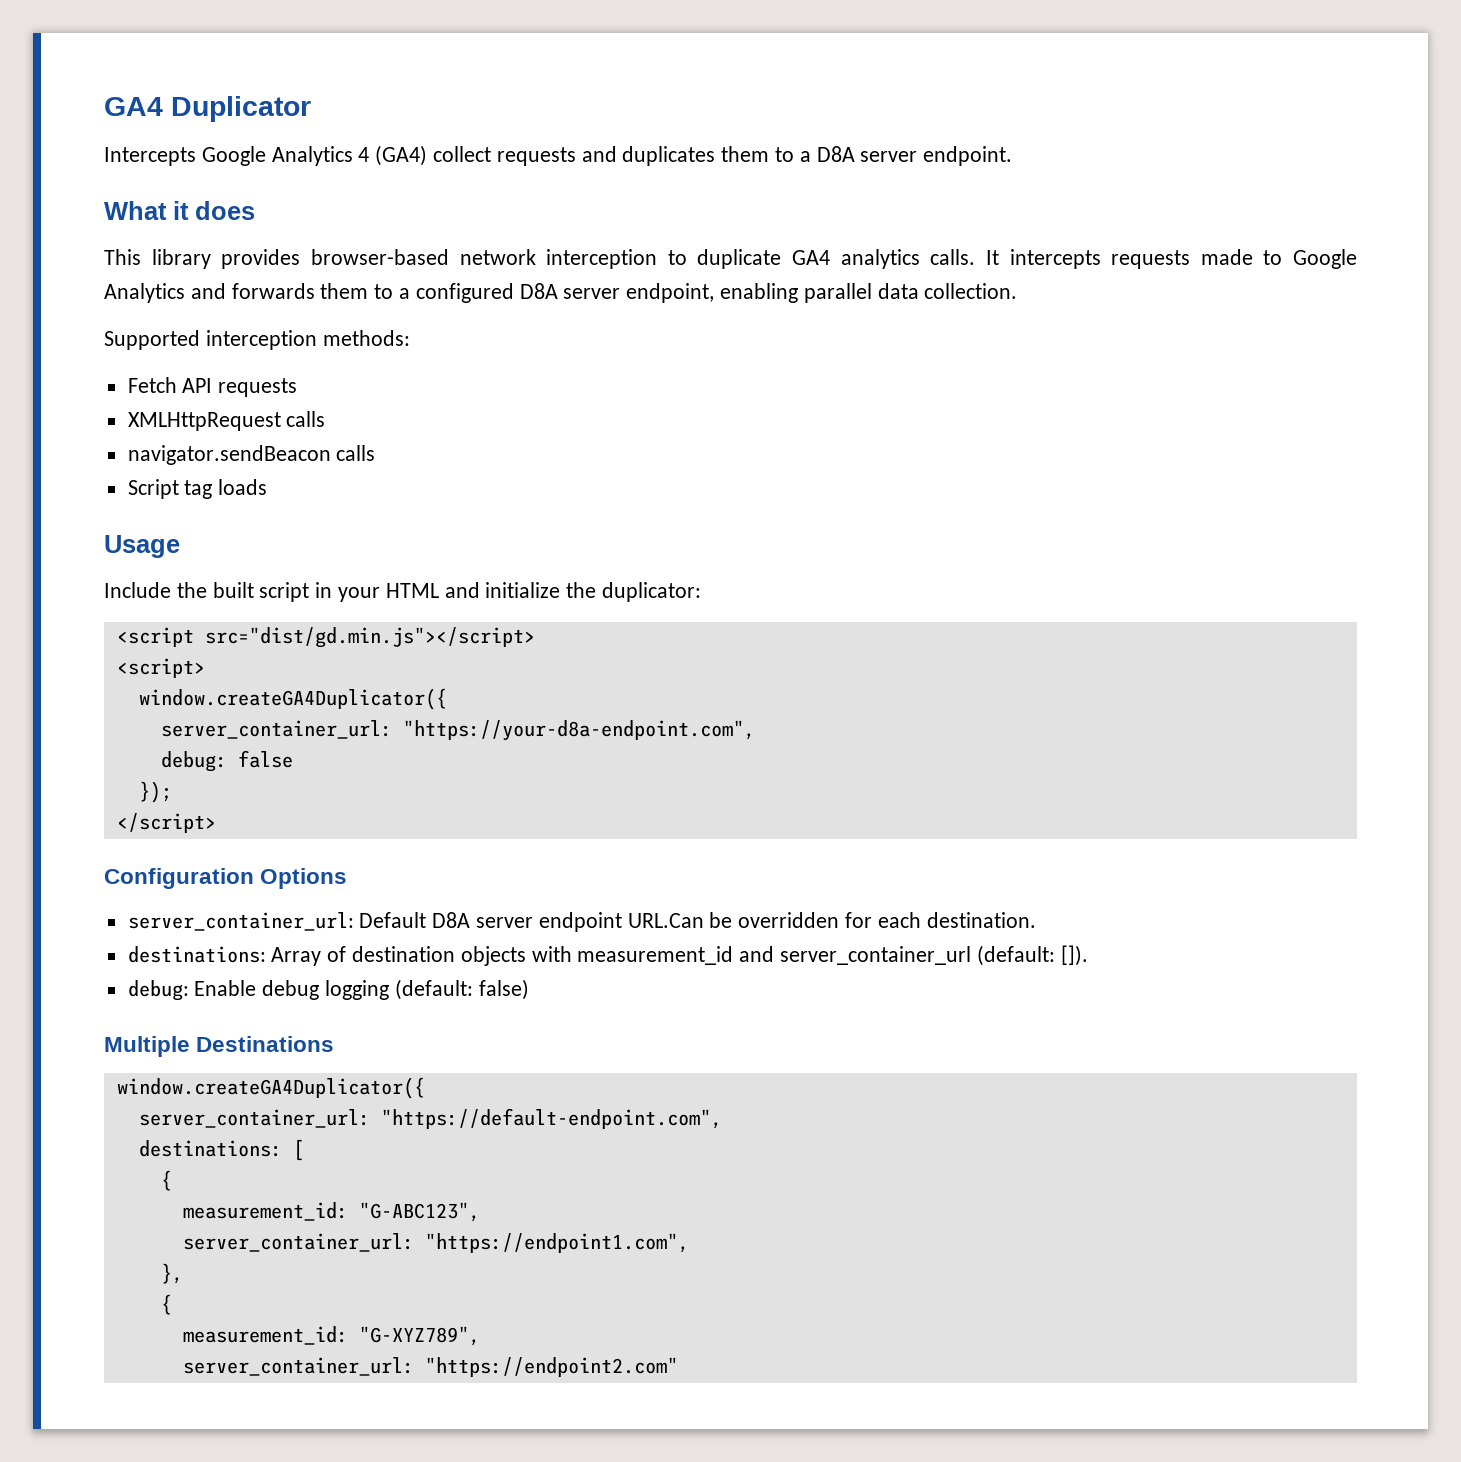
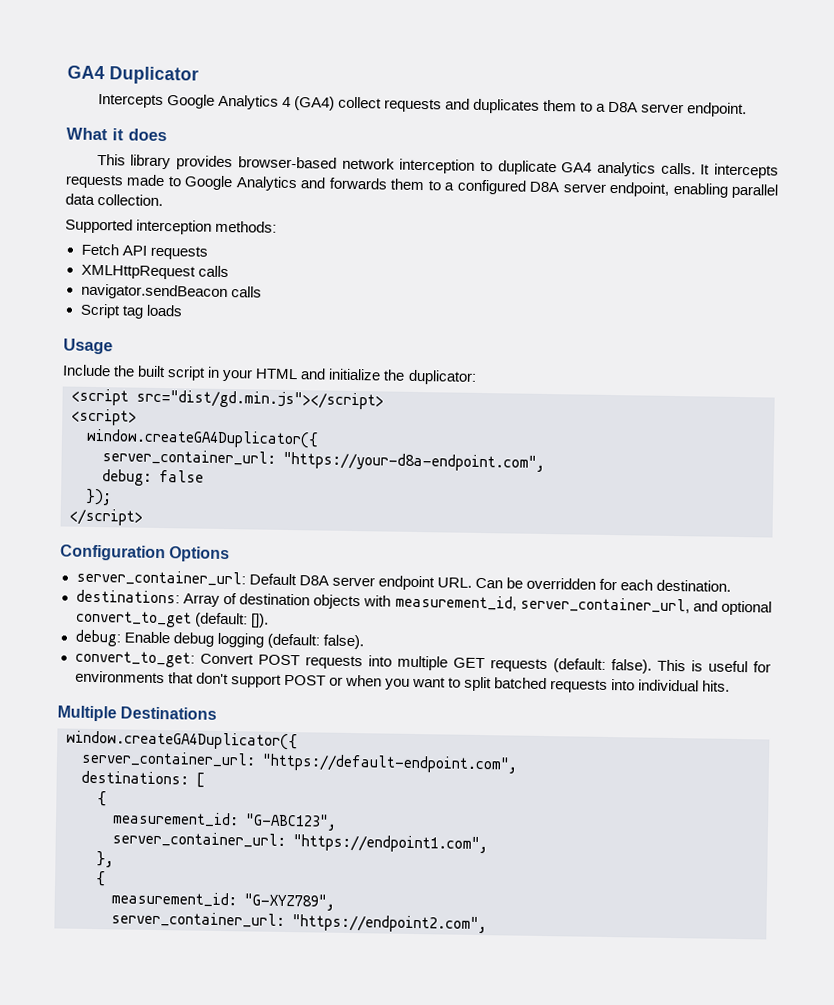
- server_container_url: Default D8A server endpoint URL.Can be overridden for each destination.
+ server_container_url: Default D8A server endpoint URL. Can be overridden for each destination.
- destinations: Array of destination objects with measurement_id and server_container_url (default: []).
+ destinations: Array of destination objects with measurement_id, server_container_url, and optional convert_to_get (default: []).
- debug: Enable debug logging (default: false)
+ debug: Enable debug logging (default: false).
+ convert_to_get: Convert POST requests into multiple GET requests (default: false). This is useful for environments that don't support POST or when you want to split batched requests into individual hits.
- server_container_url: "https://endpoint2.com"
+ server_container_url: "https://endpoint2.com",

